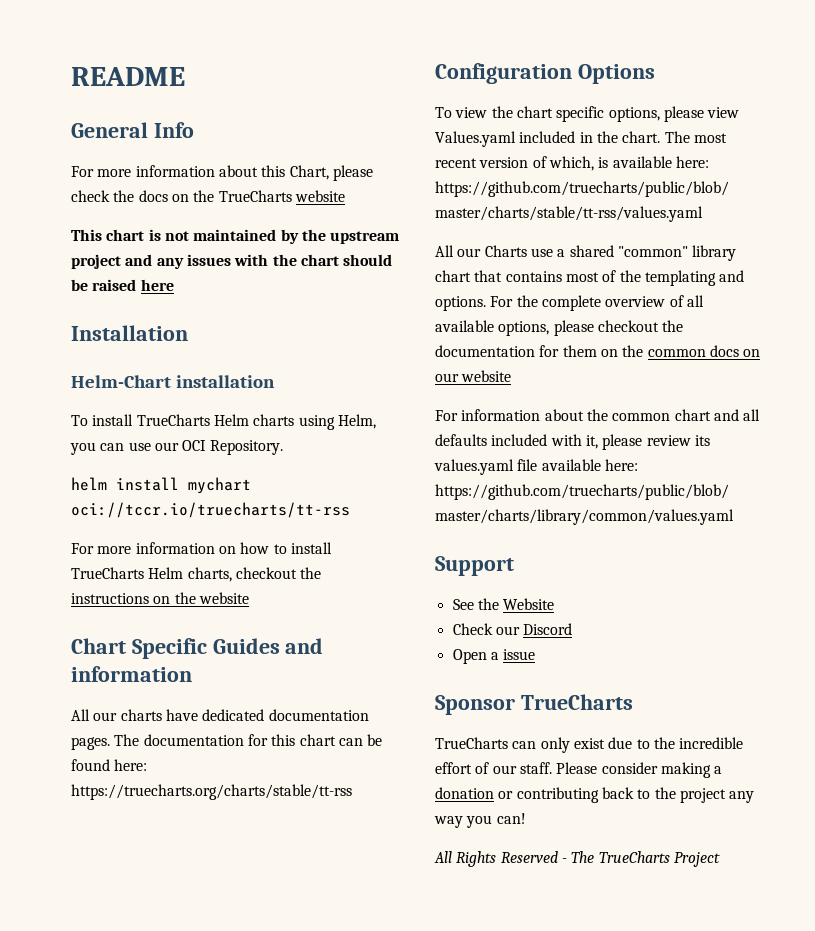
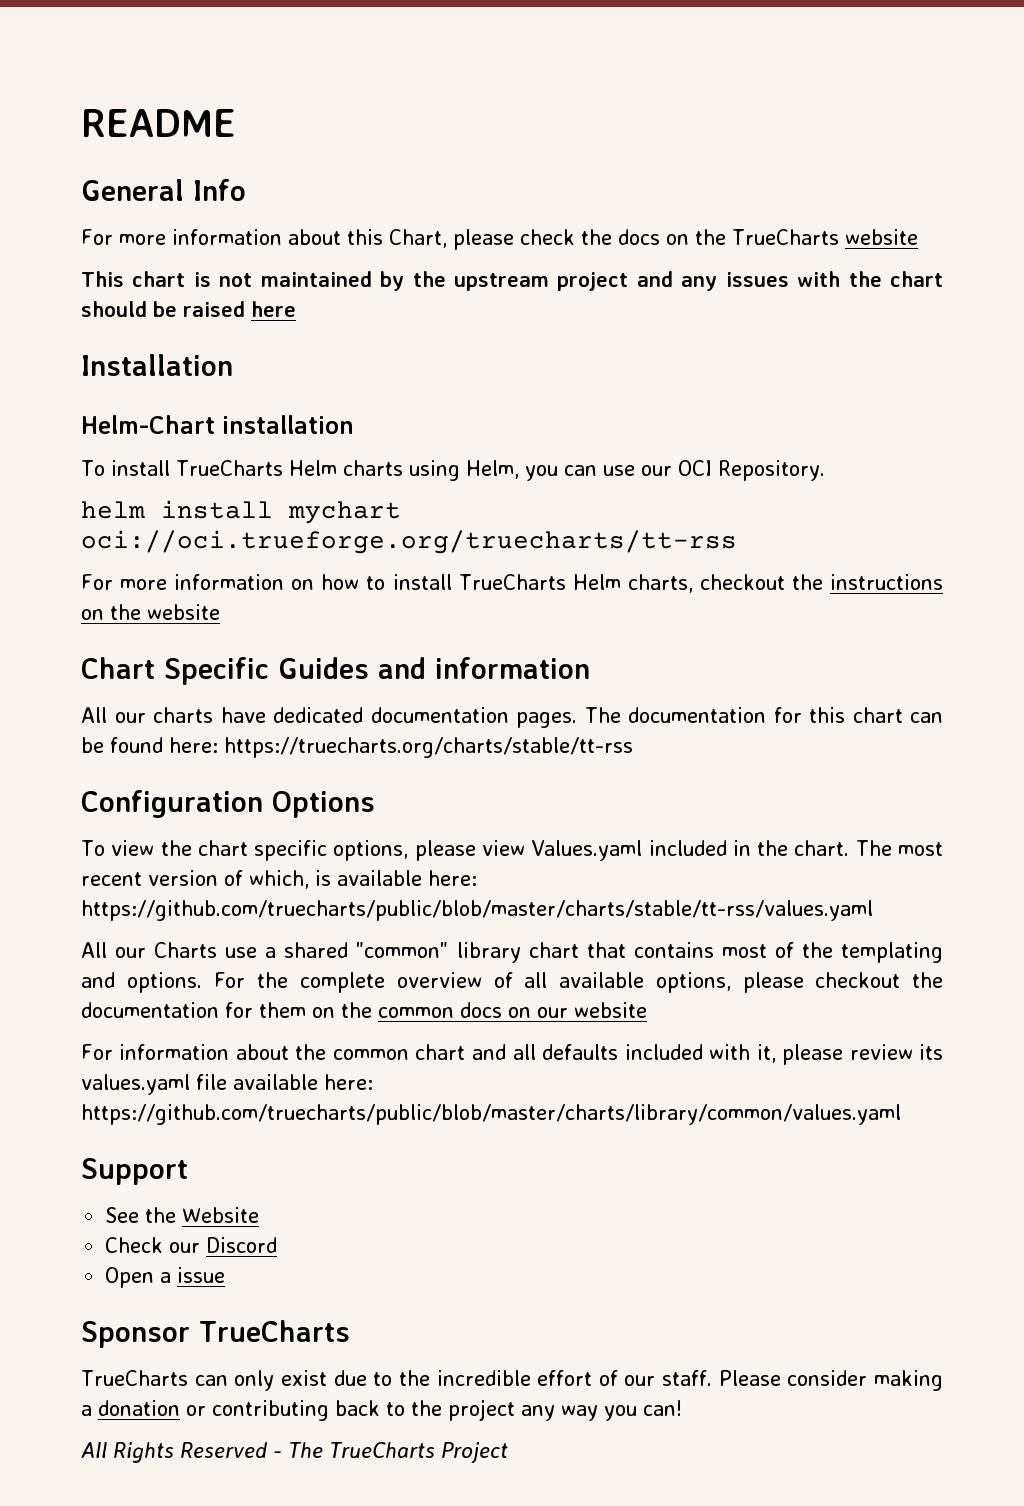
- helm install mychart oci://tccr.io/truecharts/tt-rss
+ helm install mychart oci://oci.trueforge.org/truecharts/tt-rss

